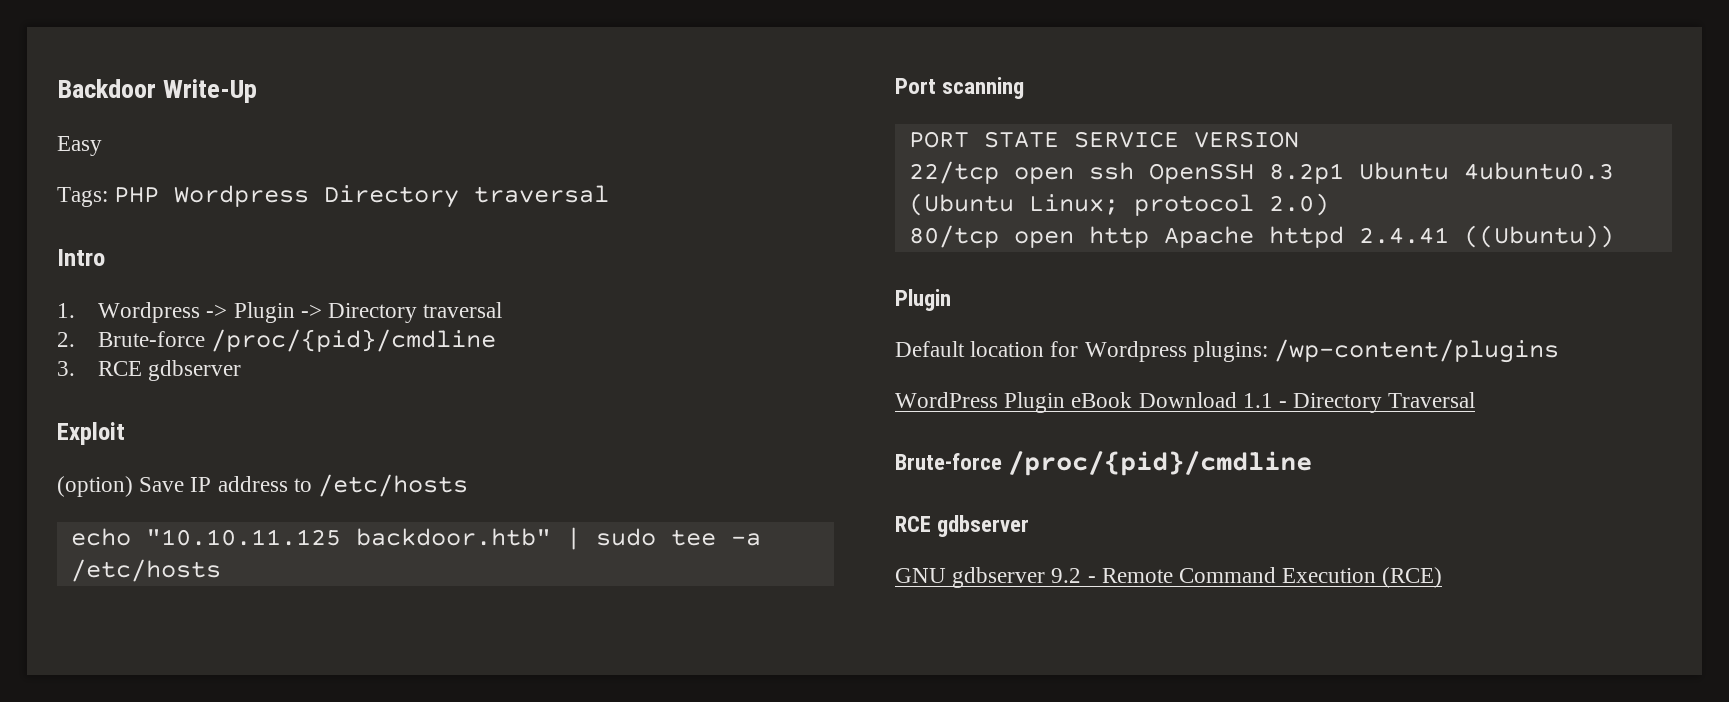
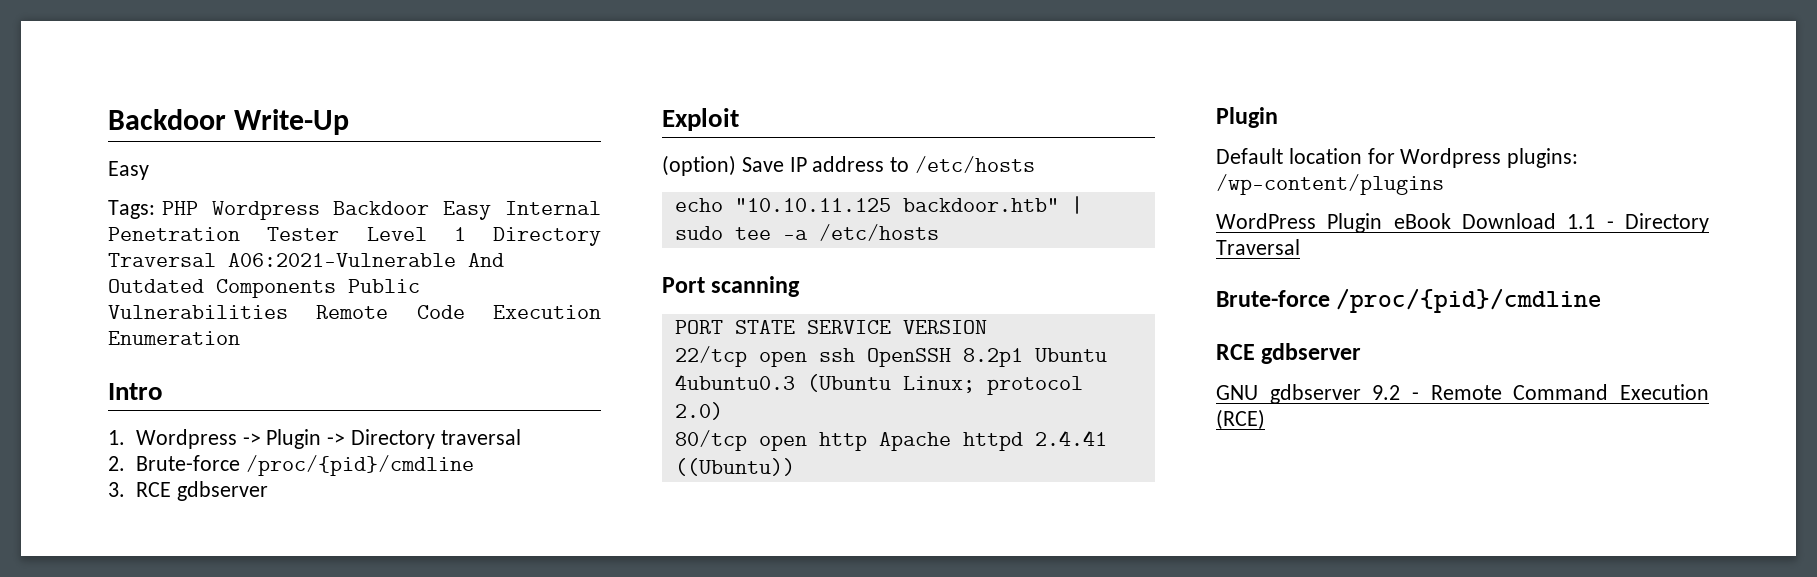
- Tags: PHP Wordpress Directory traversal
+ Tags: PHP Wordpress Backdoor Easy Internal Penetration Tester Level 1 Directory Traversal A06:2021-Vulnerable And Outdated Components Public Vulnerabilities Remote Code Execution Enumeration

